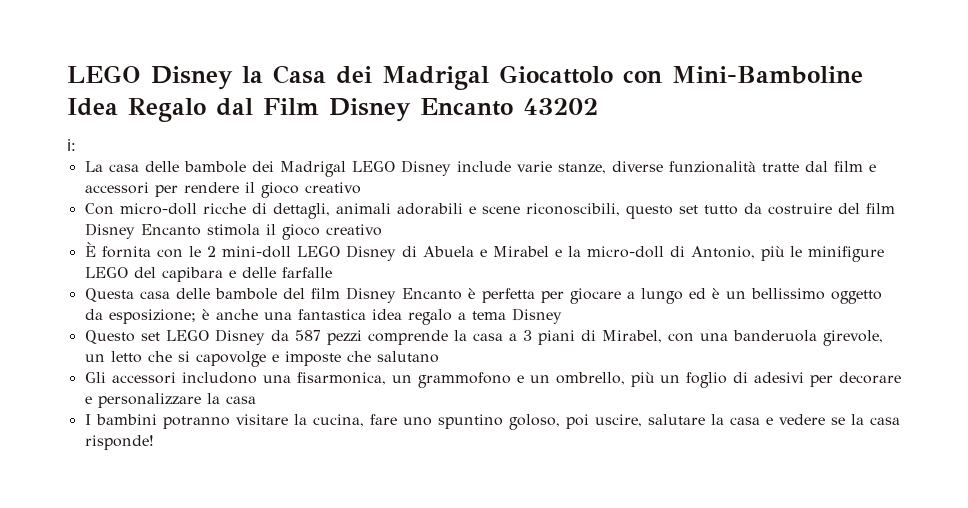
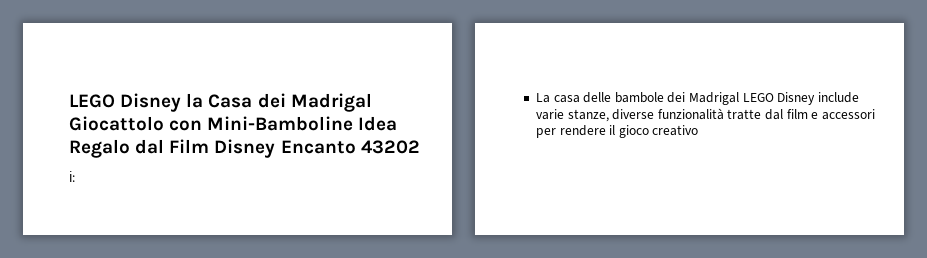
- Con micro-doll ricche di dettagli, animali adorabili e scene riconoscibili, questo set tutto da costruire del film Disney Encanto stimola il gioco creativo
- È fornita con le 2 mini-doll LEGO Disney di Abuela e Mirabel e la micro-doll di Antonio, più le minifigure LEGO del capibara e delle farfalle
- Questa casa delle bambole del film Disney Encanto è perfetta per giocare a lungo ed è un bellissimo oggetto da esposizione; è anche una fantastica idea regalo a tema Disney
- Questo set LEGO Disney da 587 pezzi comprende la casa a 3 piani di Mirabel, con una banderuola girevole, un letto che si capovolge e imposte che salutano
- Gli accessori includono una fisarmonica, un grammofono e un ombrello, più un foglio di adesivi per decorare e personalizzare la casa
- I bambini potranno visitare la cucina, fare uno spuntino goloso, poi uscire, salutare la casa e vedere se la casa risponde!

